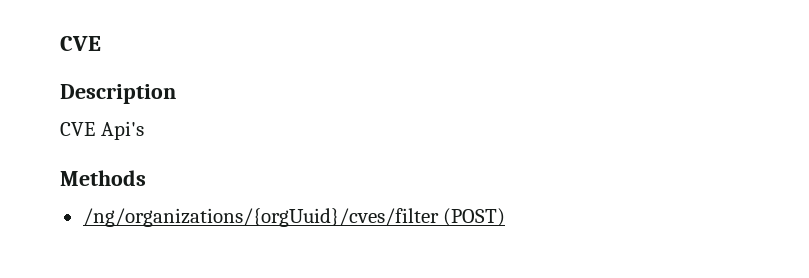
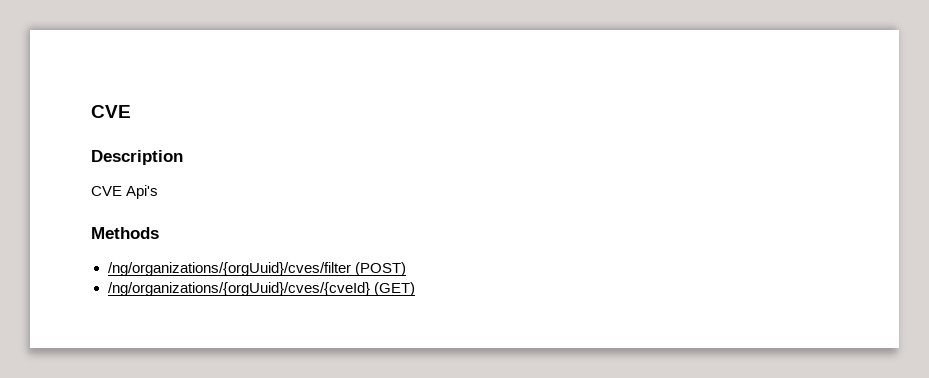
+ /ng/organizations/{orgUuid}/cves/{cveId} (GET)

